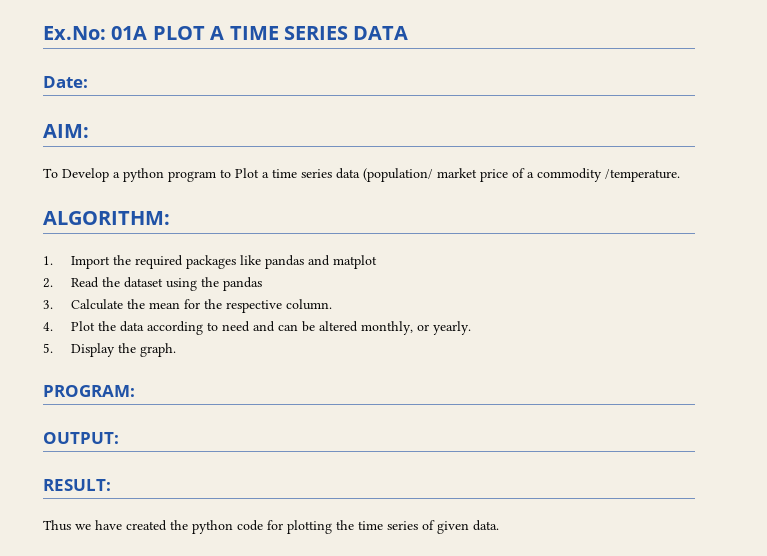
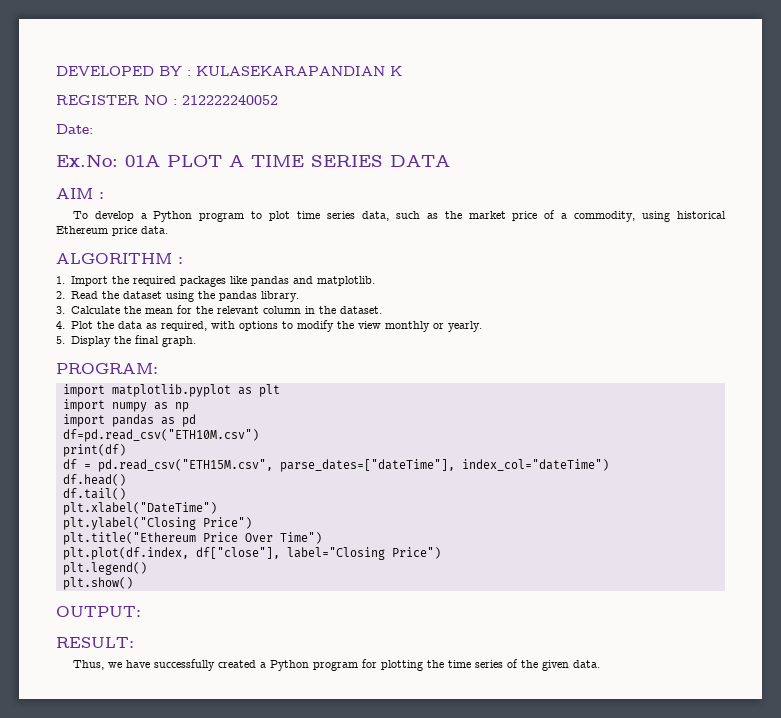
+ DEVELOPED BY : KULASEKARAPANDIAN K
+ REGISTER NO : 212222240052
+ Date:
- Date:
- AIM:
+ AIM :
- To Develop a python program to Plot a time series data (population/ market price of a commodity /temperature.
- ALGORITHM:
+ To develop a Python program to plot time series data, such as the market price of a commodity, using historical Ethereum price data.
+ ALGORITHM :
- 1. Import the required packages like pandas and matplot
+ 1. Import the required packages like pandas and matplotlib.
- 2. Read the dataset using the pandas
+ 2. Read the dataset using the pandas library.
- 3. Calculate the mean for the respective column.
+ 3. Calculate the mean for the relevant column in the dataset.
- 4. Plot the data according to need and can be altered monthly, or yearly.
+ 4. Plot the data as required, with options to modify the view monthly or yearly.
- 5. Display the graph.
+ 5. Display the final graph.
+ import matplotlib.pyplot as plt
+ import numpy as np
+ import pandas as pd
+ df=pd.read_csv("ETH10M.csv")
+ print(df)
+ df = pd.read_csv("ETH15M.csv", parse_dates=["dateTime"], index_col="dateTime")
+ df.head()
+ df.tail()
+ plt.xlabel("DateTime")
+ plt.ylabel("Closing Price")
+ plt.title("Ethereum Price Over Time")
+ plt.plot(df.index, df["close"], label="Closing Price")
+ plt.legend()
+ plt.show()
- Thus we have created the python code for plotting the time series of given data.
+ Thus, we have successfully created a Python program for plotting the time series of the given data.

